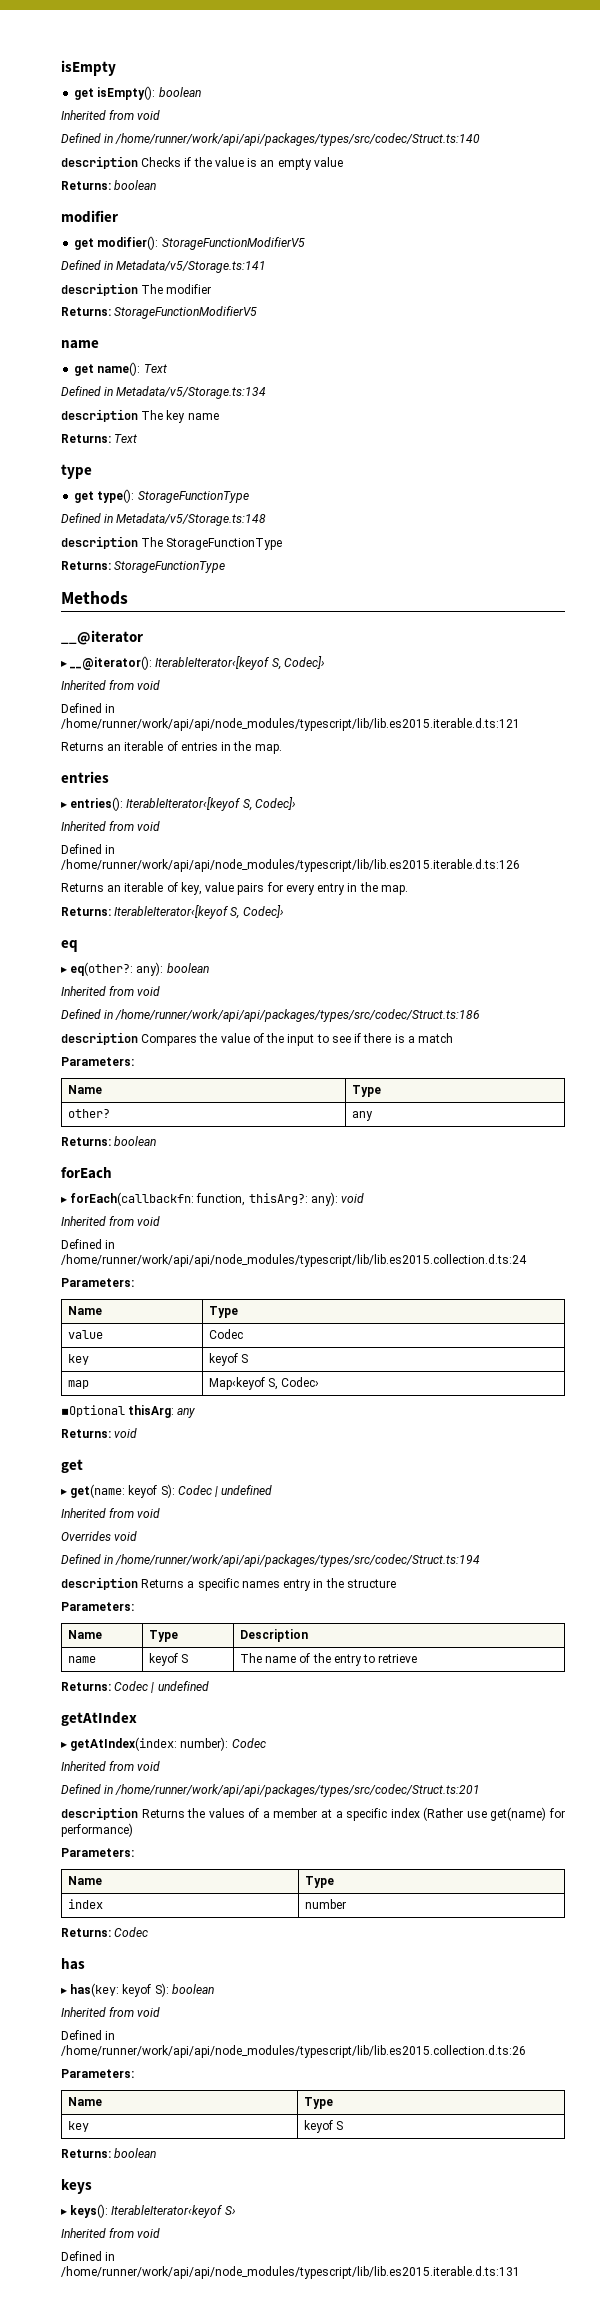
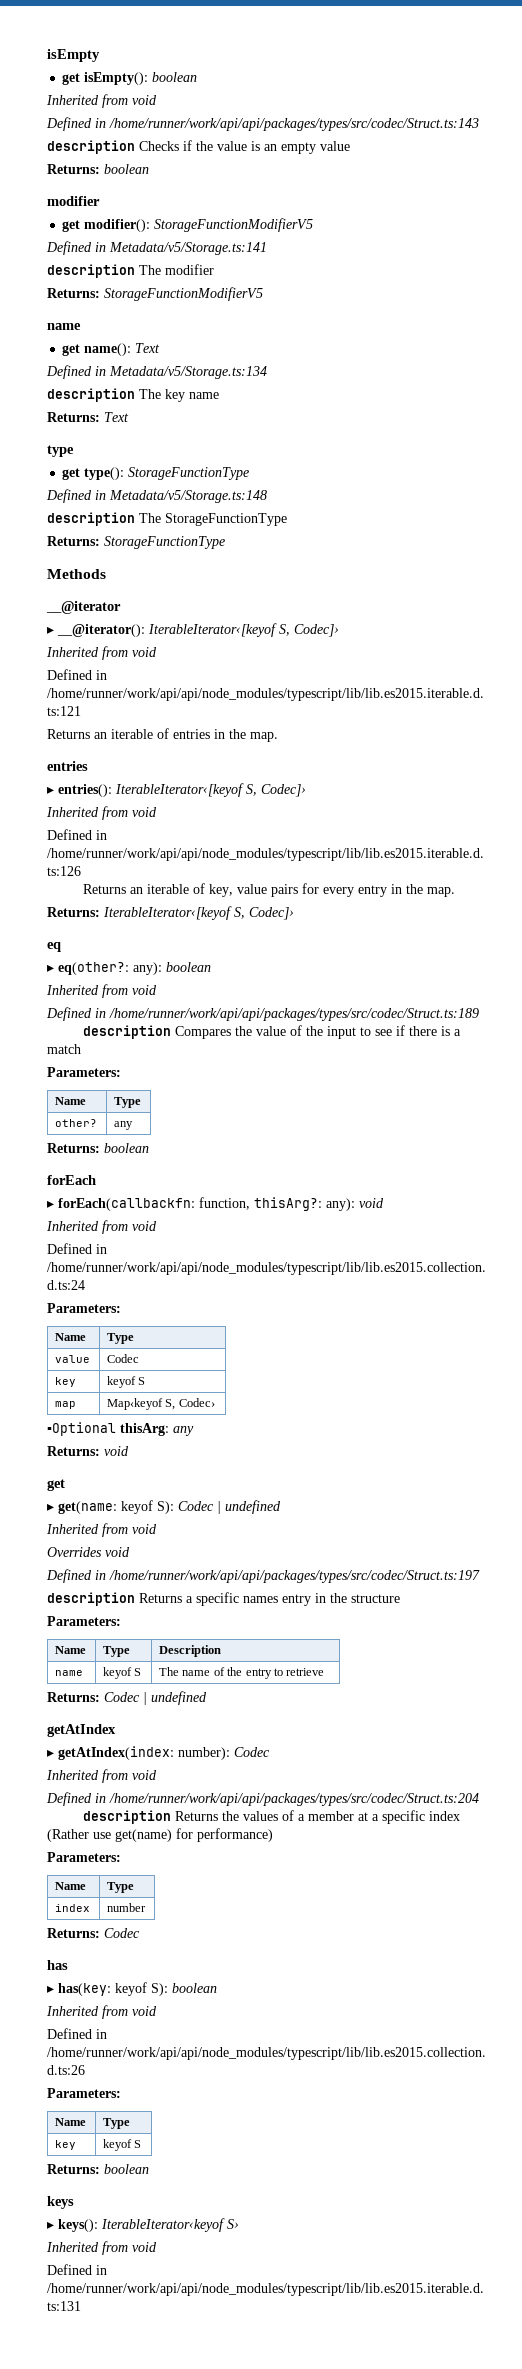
- Defined in /home/runner/work/api/api/packages/types/src/codec/Struct.ts:140
+ Defined in /home/runner/work/api/api/packages/types/src/codec/Struct.ts:143
- Defined in /home/runner/work/api/api/packages/types/src/codec/Struct.ts:186
+ Defined in /home/runner/work/api/api/packages/types/src/codec/Struct.ts:189
- Defined in /home/runner/work/api/api/packages/types/src/codec/Struct.ts:194
+ Defined in /home/runner/work/api/api/packages/types/src/codec/Struct.ts:197
- Defined in /home/runner/work/api/api/packages/types/src/codec/Struct.ts:201
+ Defined in /home/runner/work/api/api/packages/types/src/codec/Struct.ts:204

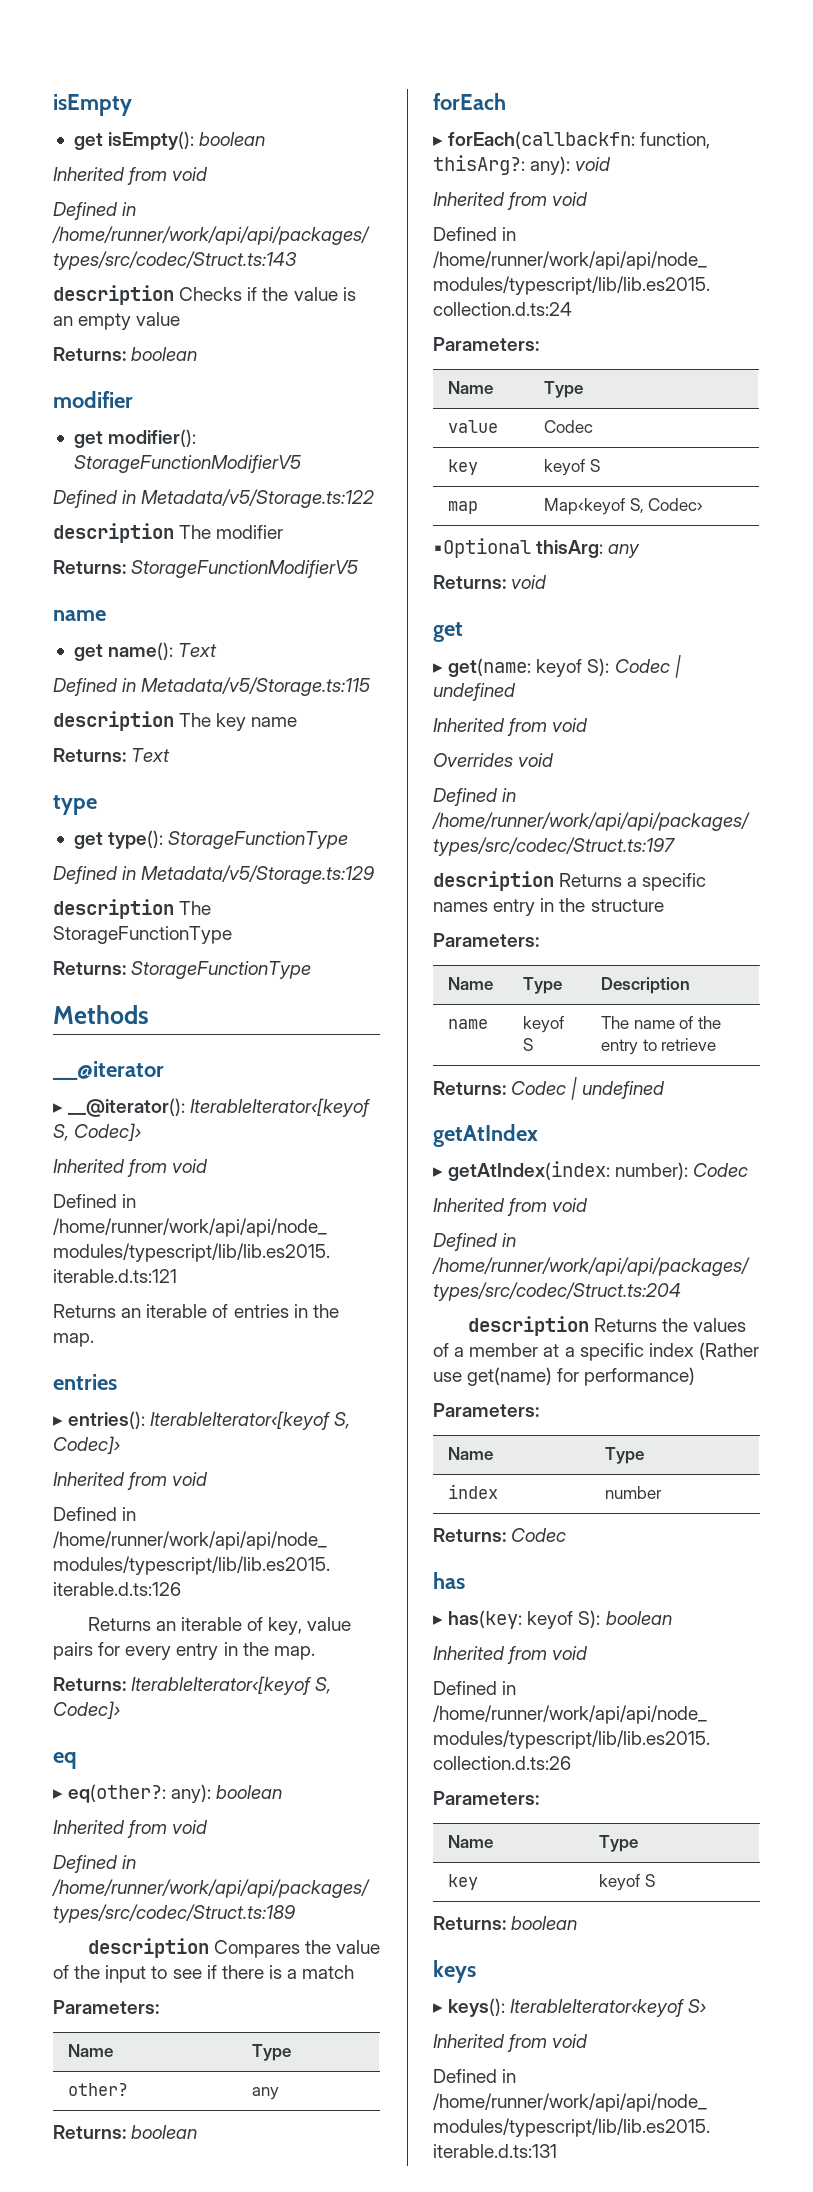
- Defined in Metadata/v5/Storage.ts:141
+ Defined in Metadata/v5/Storage.ts:122
- Defined in Metadata/v5/Storage.ts:134
+ Defined in Metadata/v5/Storage.ts:115
- Defined in Metadata/v5/Storage.ts:148
+ Defined in Metadata/v5/Storage.ts:129

